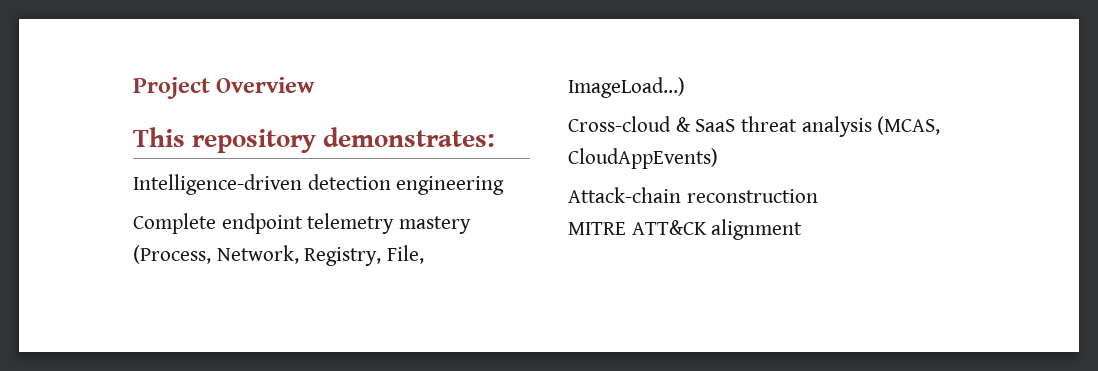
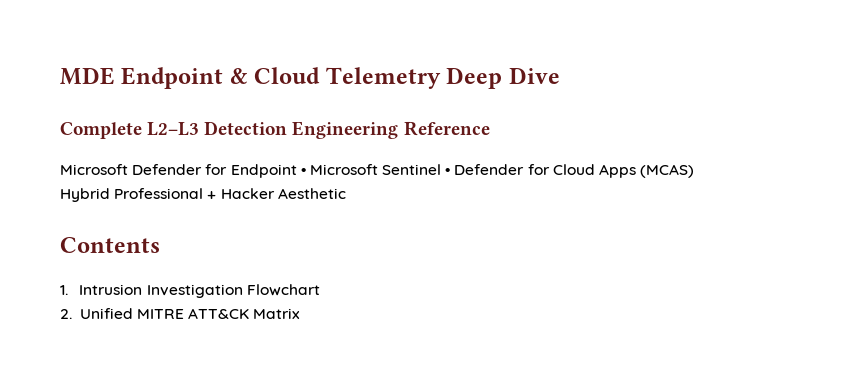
- Project Overview
- This repository demonstrates:
- Intelligence-driven detection engineering
- Complete endpoint telemetry mastery (Process, Network, Registry, File, ImageLoad…)
- Cross-cloud & SaaS threat analysis (MCAS, CloudAppEvents)
- Attack-chain reconstruction
- MITRE ATT&CK alignment
+ MDE Endpoint & Cloud Telemetry Deep Dive
+ Complete L2–L3 Detection Engineering Reference
+ Microsoft Defender for Endpoint • Microsoft Sentinel • Defender for Cloud Apps (MCAS)
+ Hybrid Professional + Hacker Aesthetic
+ Contents
+ 1. Intrusion Investigation Flowchart
+ 2. Unified MITRE ATT&CK Matrix

